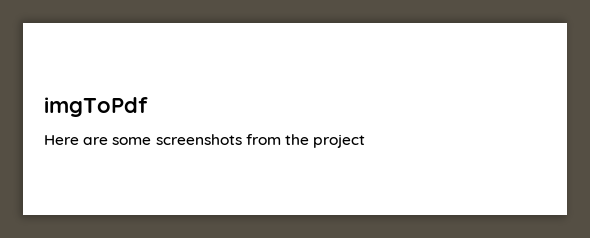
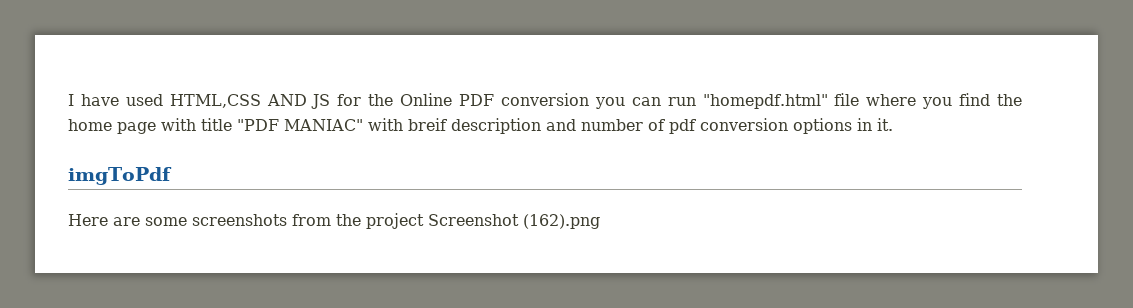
+ I have used HTML,CSS AND JS for the Online PDF conversion you can run "homepdf.html" file where you find the home page with title "PDF MANIAC" with breif description and number of pdf conversion options in it.
- Here are some screenshots from the project
+ Here are some screenshots from the project Screenshot (162).png

